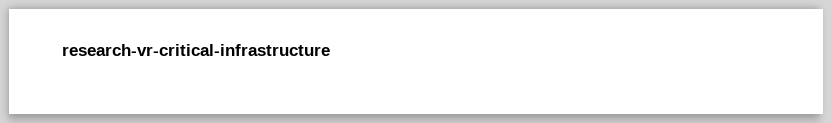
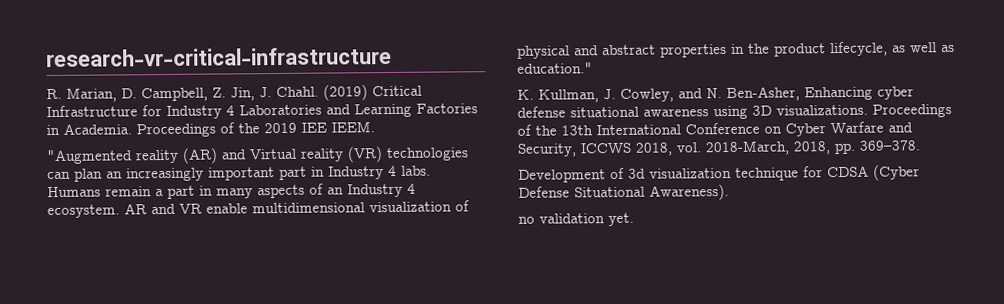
+ R. Marian, D. Campbell, Z. Jin, J. Chahl. (2019) Critical Infrastructure for Industry 4 Laboratories and Learning Factories in Academia. Proceedings of the 2019 IEE IEEM.
+ "Augmented reality (AR) and Virtual reality (VR) technologies can plan an increasingly important part in Industry 4 labs. Humans remain a part in many aspects of an Industry 4 ecosystem. AR and VR enable multidimensional visualization of physical and abstract properties in the product lifecycle, as well as education."
+ K. Kullman, J. Cowley, and N. Ben-Asher, Enhancing cyber defense situational awareness using 3D visualizations. Proceedings of the 13th International Conference on Cyber Warfare and Security, ICCWS 2018, vol. 2018-March, 2018, pp. 369–378.
+ Development of 3d visualization technique for CDSA (Cyber Defense Situational Awareness).
+ no validation yet.

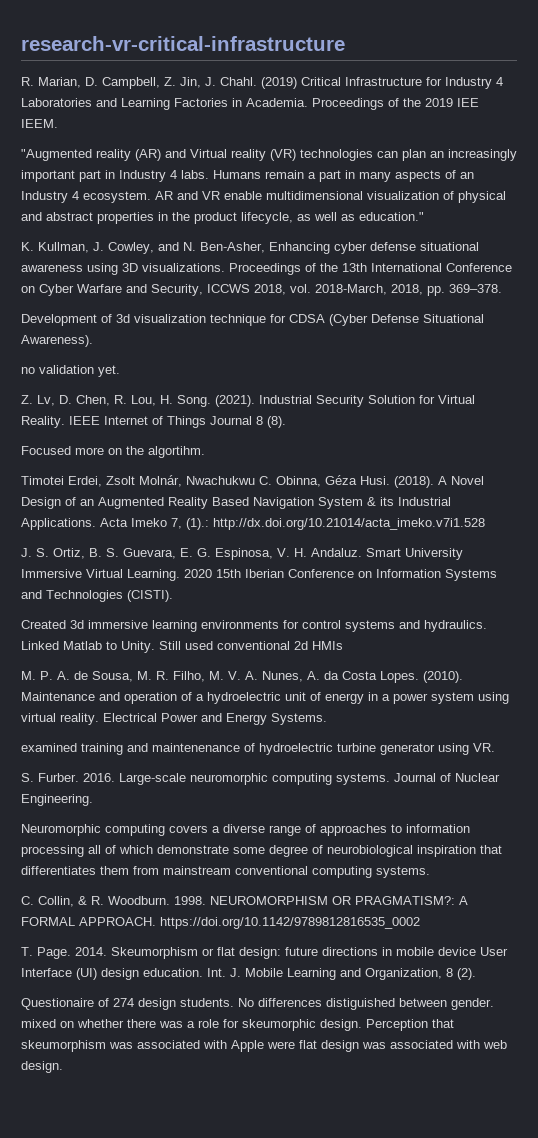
+ Z. Lv, D. Chen, R. Lou, H. Song. (2021). Industrial Security Solution for Virtual Reality. IEEE Internet of Things Journal 8 (8).
+ Focused more on the algortihm.
+ Timotei Erdei, Zsolt Molnár, Nwachukwu C. Obinna, Géza Husi. (2018). A Novel Design of an Augmented Reality Based Navigation System & its Industrial Applications. Acta Imeko 7, (1).: http://dx.doi.org/10.21014/acta_imeko.v7i1.528
+ J. S. Ortiz, B. S. Guevara, E. G. Espinosa, V. H. Andaluz. Smart University Immersive Virtual Learning. 2020 15th Iberian Conference on Information Systems and Technologies (CISTI).
+ Created 3d immersive learning environments for control systems and hydraulics. Linked Matlab to Unity. Still used conventional 2d HMIs
+ M. P. A. de Sousa, M. R. Filho, M. V. A. Nunes, A. da Costa Lopes. (2010). Maintenance and operation of a hydroelectric unit of energy in a power system using virtual reality. Electrical Power and Energy Systems.
+ examined training and maintenenance of hydroelectric turbine generator using VR.
+ S. Furber. 2016. Large-scale neuromorphic computing systems. Journal of Nuclear Engineering.
+ Neuromorphic computing covers a diverse range of approaches to information processing all of which demonstrate some degree of neurobiological inspiration that differentiates them from mainstream conventional computing systems.
+ C. Collin, & R. Woodburn. 1998. NEUROMORPHISM OR PRAGMATISM?: A FORMAL APPROACH. https://doi.org/10.1142/9789812816535_0002
+ T. Page. 2014. Skeumorphism or flat design: future directions in mobile device User Interface (UI) design education. Int. J. Mobile Learning and Organization, 8 (2).
+ Questionaire of 274 design students. No differences distiguished between gender. mixed on whether there was a role for skeumorphic design. Perception that skeumorphism was associated with Apple were flat design was associated with web design.

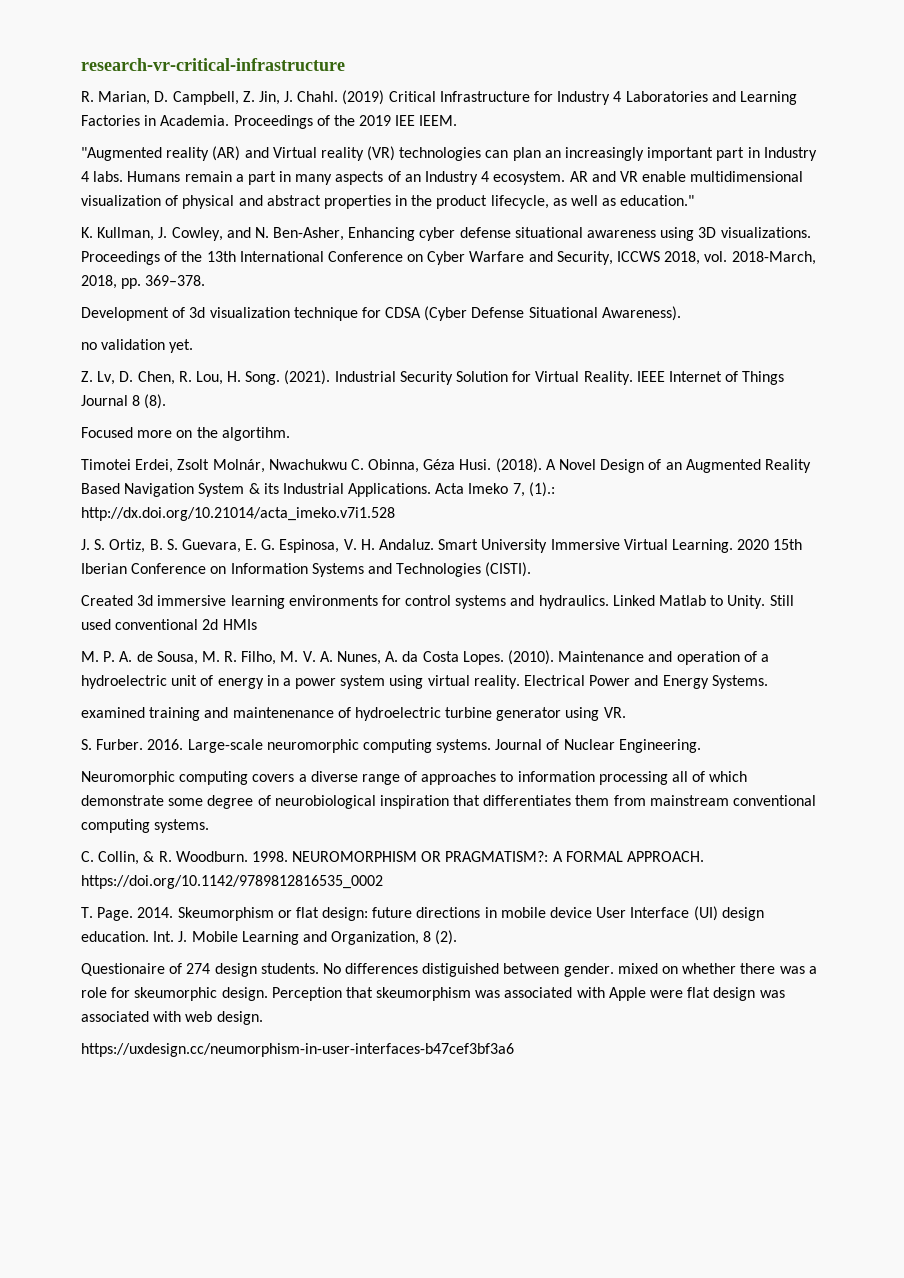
+ https://uxdesign.cc/neumorphism-in-user-interfaces-b47cef3bf3a6

